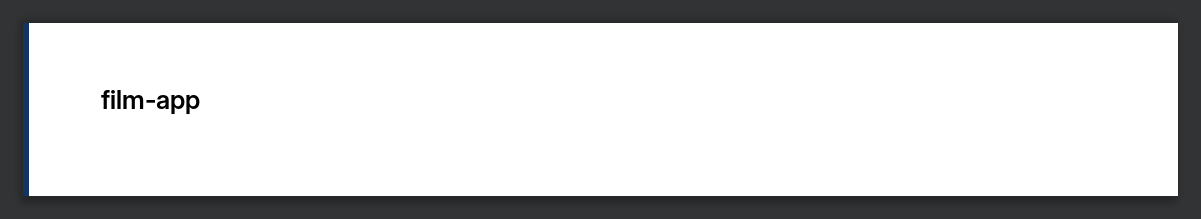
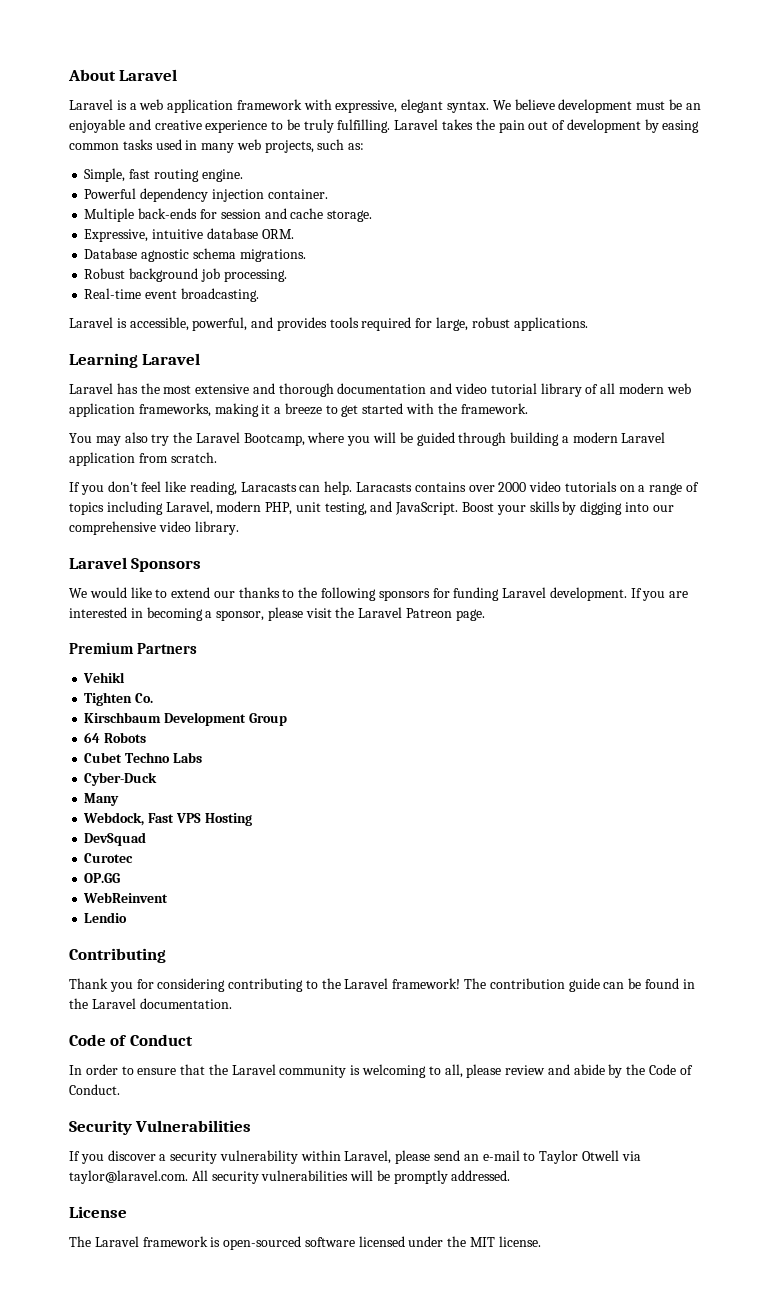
- film-app
+ About Laravel
+ Laravel is a web application framework with expressive, elegant syntax. We believe development must be an enjoyable and creative experience to be truly fulfilling. Laravel takes the pain out of development by easing common tasks used in many web projects, such as:
+ Simple, fast routing engine.
+ Powerful dependency injection container.
+ Multiple back-ends for session and cache storage.
+ Expressive, intuitive database ORM.
+ Database agnostic schema migrations.
+ Robust background job processing.
+ Real-time event broadcasting.
+ Laravel is accessible, powerful, and provides tools required for large, robust applications.
+ Learning Laravel
+ Laravel has the most extensive and thorough documentation and video tutorial library of all modern web application frameworks, making it a breeze to get started with the framework.
+ You may also try the Laravel Bootcamp, where you will be guided through building a modern Laravel application from scratch.
+ If you don't feel like reading, Laracasts can help. Laracasts contains over 2000 video tutorials on a range of topics including Laravel, modern PHP, unit testing, and JavaScript. Boost your skills by digging into our comprehensive video library.
+ Laravel Sponsors
+ We would like to extend our thanks to the following sponsors for funding Laravel development. If you are interested in becoming a sponsor, please visit the Laravel Patreon page.
+ Premium Partners
+ Vehikl
+ Tighten Co.
+ Kirschbaum Development Group
+ 64 Robots
+ Cubet Techno Labs
+ Cyber-Duck
+ Many
+ Webdock, Fast VPS Hosting
+ DevSquad
+ Curotec
+ OP.GG
+ WebReinvent
+ Lendio
+ Contributing
+ Thank you for considering contributing to the Laravel framework! The contribution guide can be found in the Laravel documentation.
+ Code of Conduct
+ In order to ensure that the Laravel community is welcoming to all, please review and abide by the Code of Conduct.
+ Security Vulnerabilities
+ If you discover a security vulnerability within Laravel, please send an e-mail to Taylor Otwell via taylor@laravel.com. All security vulnerabilities will be promptly addressed.
+ License
+ The Laravel framework is open-sourced software licensed under the MIT license.

